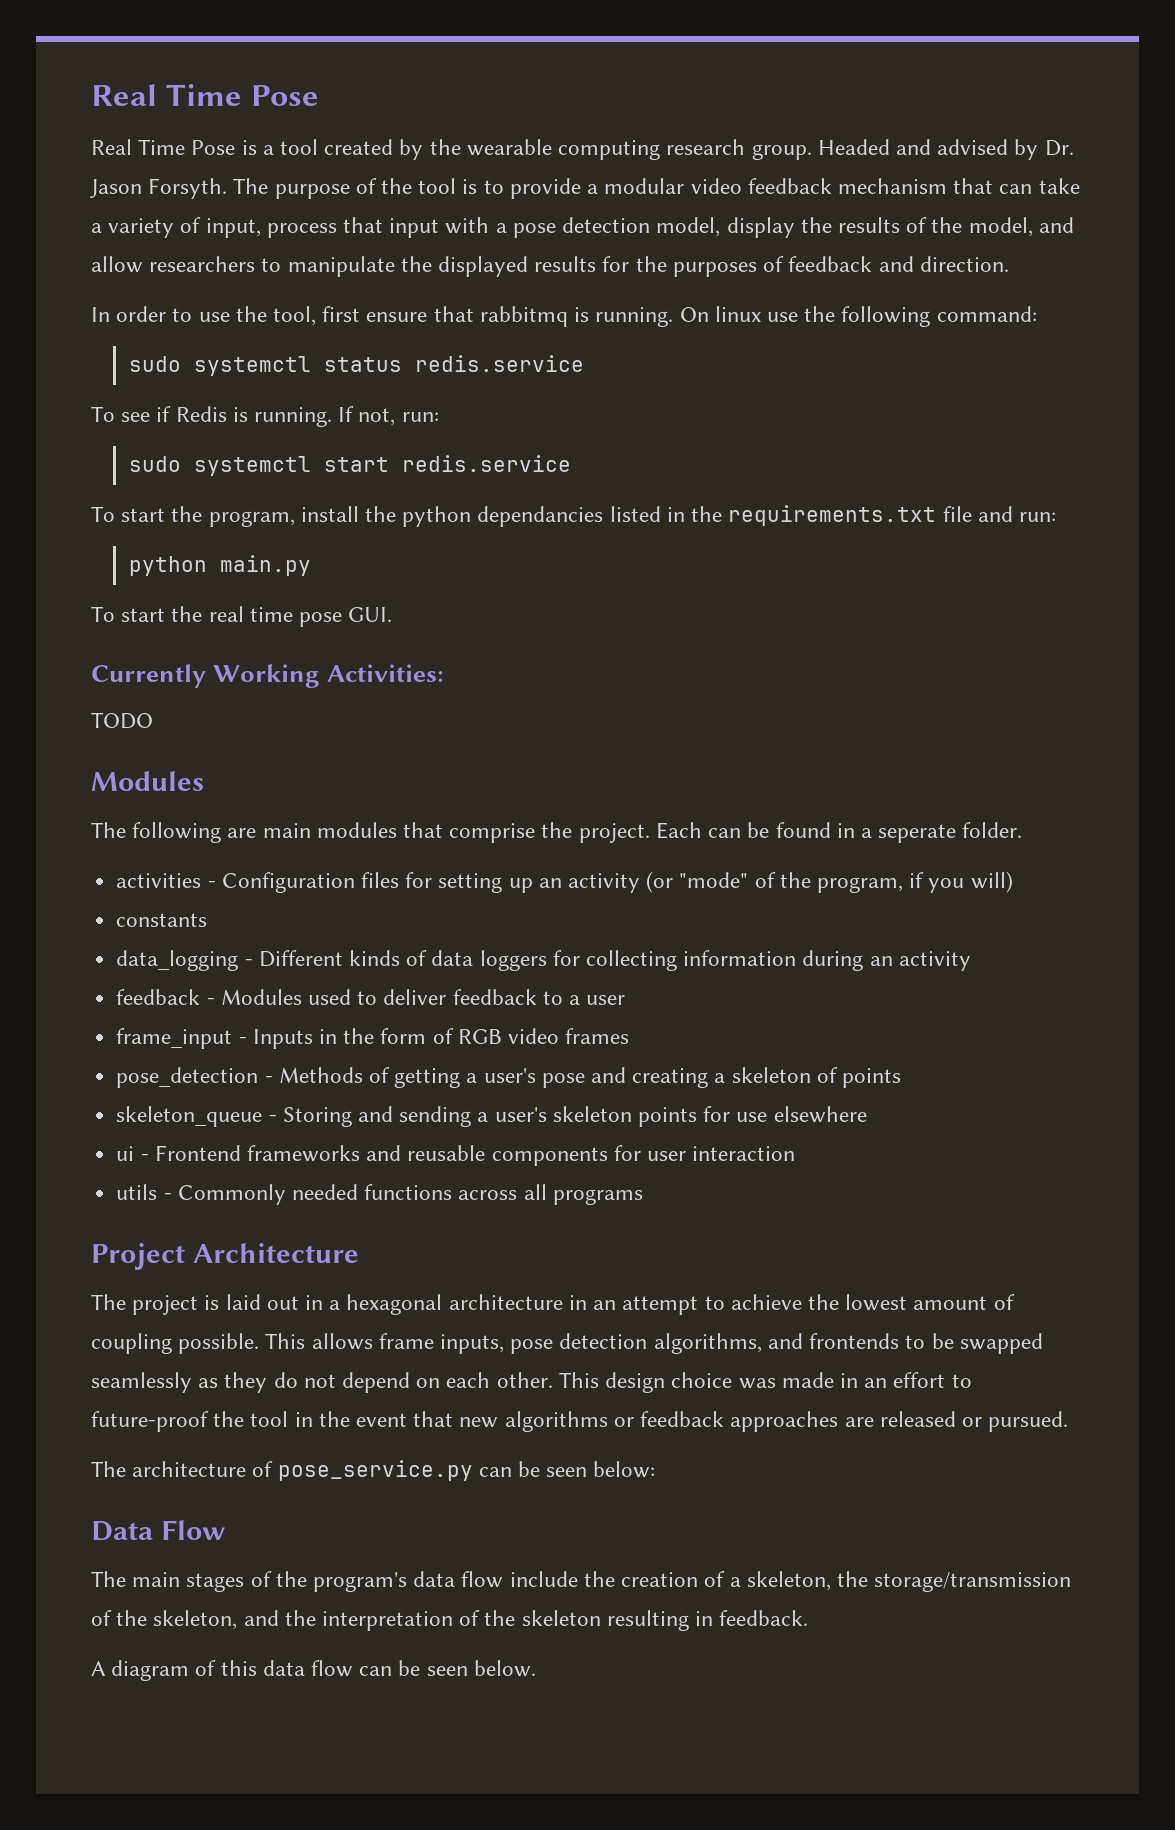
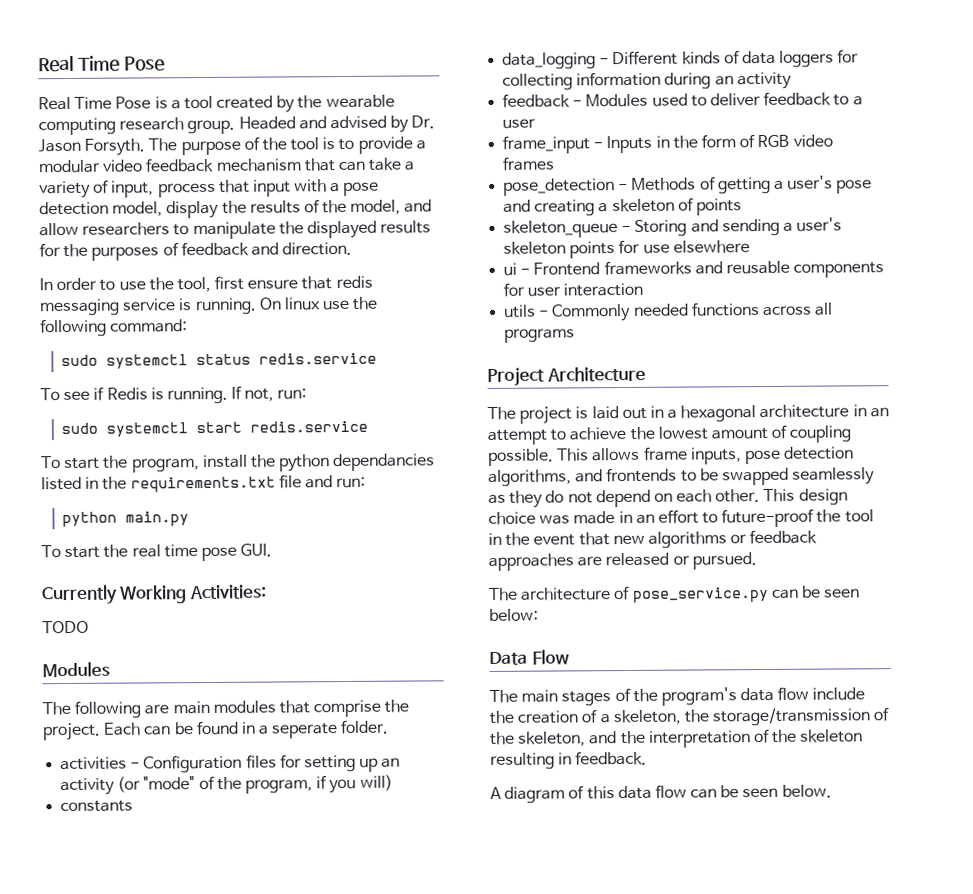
- In order to use the tool, first ensure that rabbitmq is running.
+ In order to use the tool, first ensure that redis messaging service is running.

